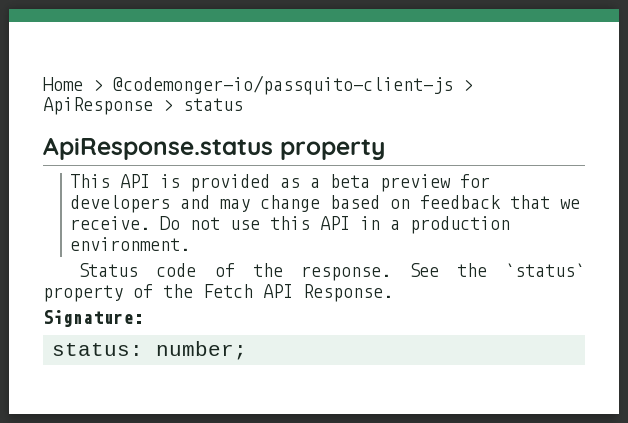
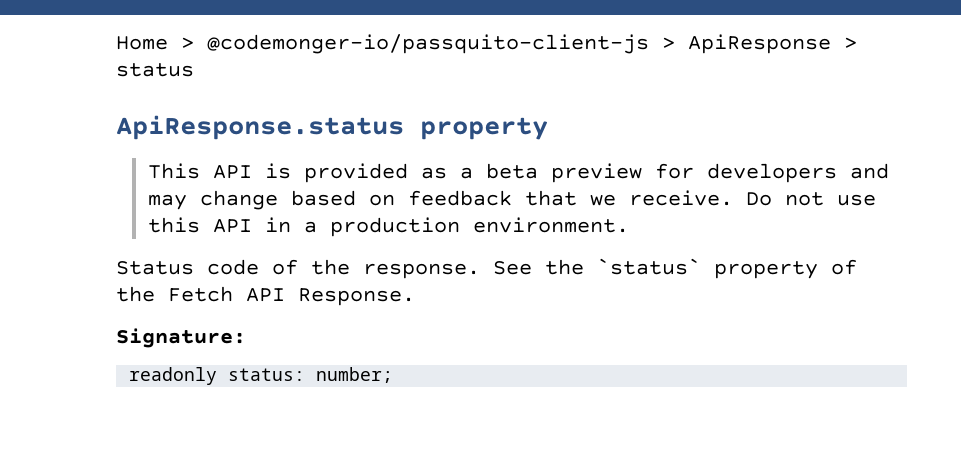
- status: number;
+ readonly status: number;

